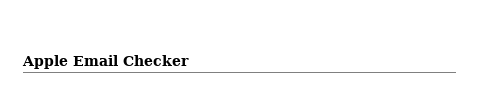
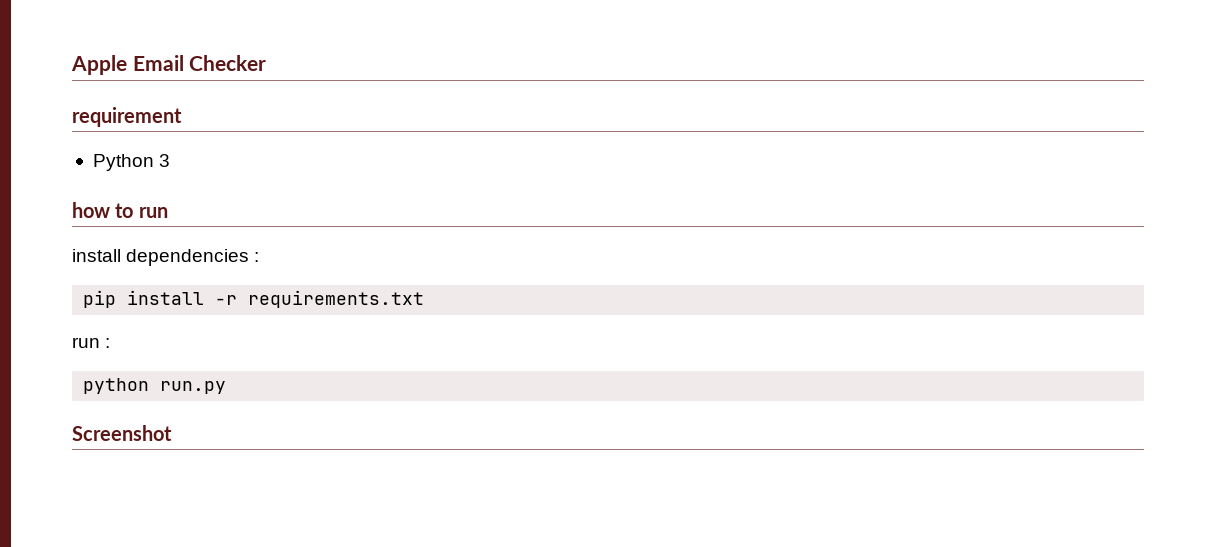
+ requirement
+ Python 3
+ how to run
+ install dependencies :
+ pip install -r requirements.txt
+ run :
+ python run.py
+ Screenshot

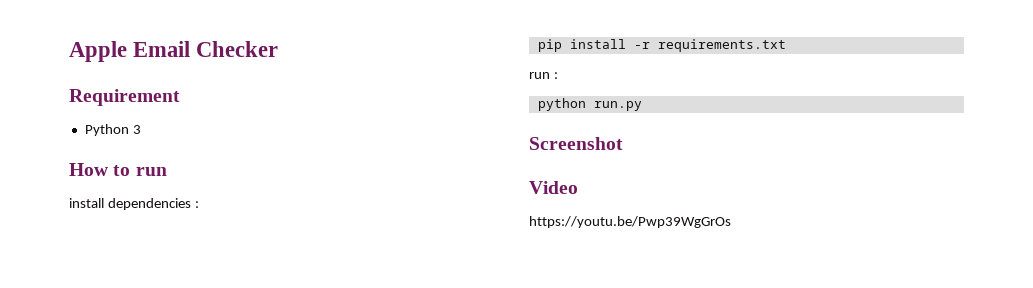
- requirement
+ Requirement
- how to run
+ How to run
+ Video
+ https://youtu.be/Pwp39WgGrOs

